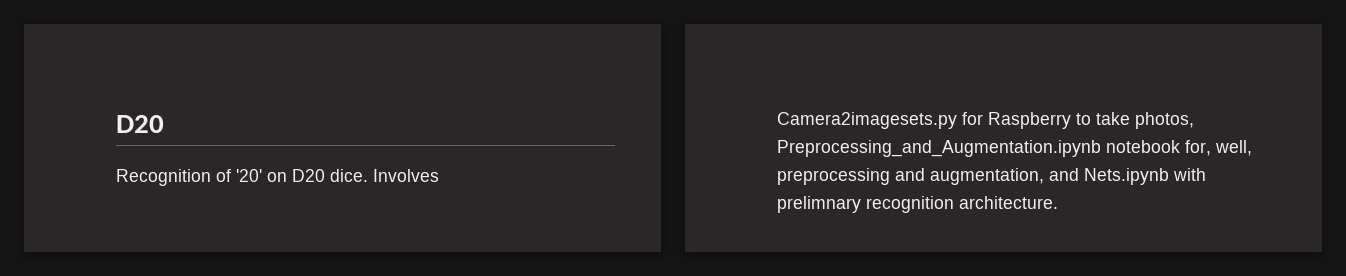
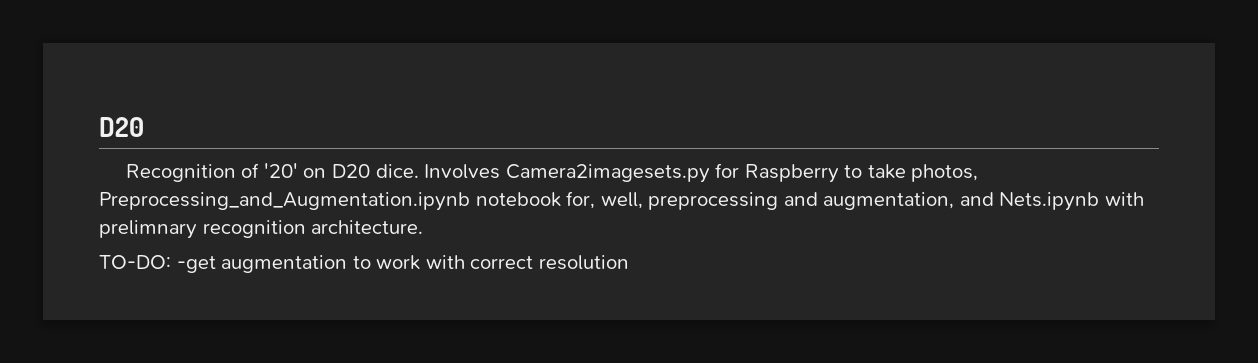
+ TO-DO: -get augmentation to work with correct resolution

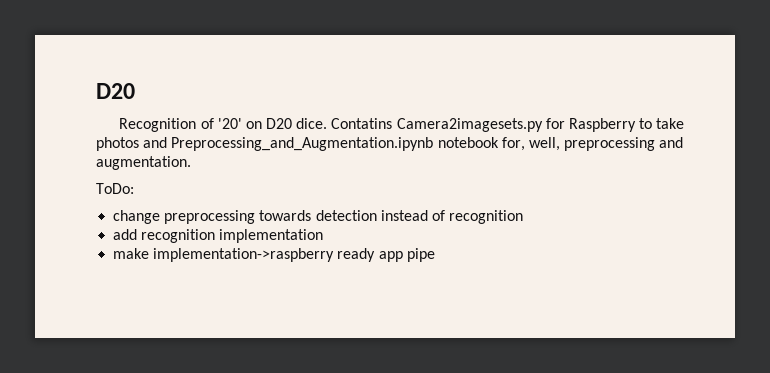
- Involves Camera2imagesets.py for Raspberry to take photos, Preprocessing_and_Augmentation.ipynb notebook for, well, preprocessing and augmentation, and Nets.ipynb with prelimnary recognition architecture.
- TO-DO: -get augmentation to work with correct resolution
+ Contatins Camera2imagesets.py for Raspberry to take photos and Preprocessing_and_Augmentation.ipynb notebook for, well, preprocessing and augmentation.
+ ToDo:
+ change preprocessing towards detection instead of recognition
+ add recognition implementation
+ make implementation->raspberry ready app pipe

